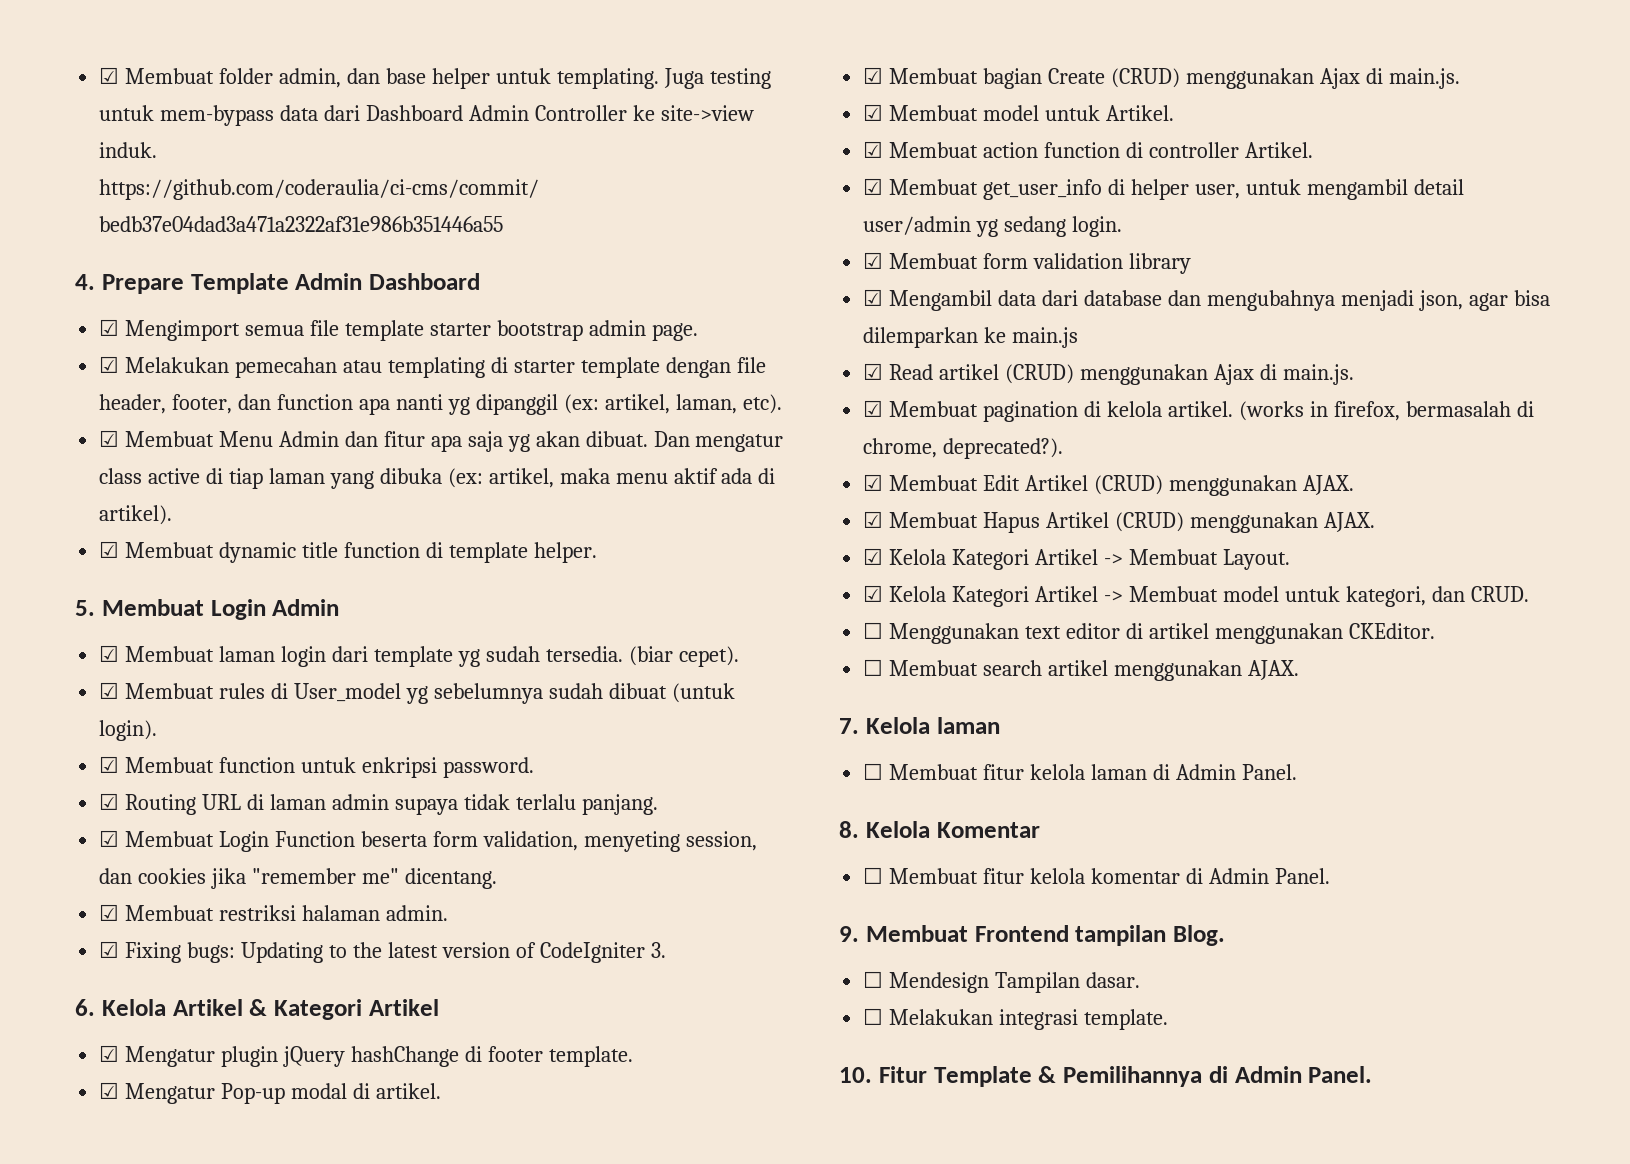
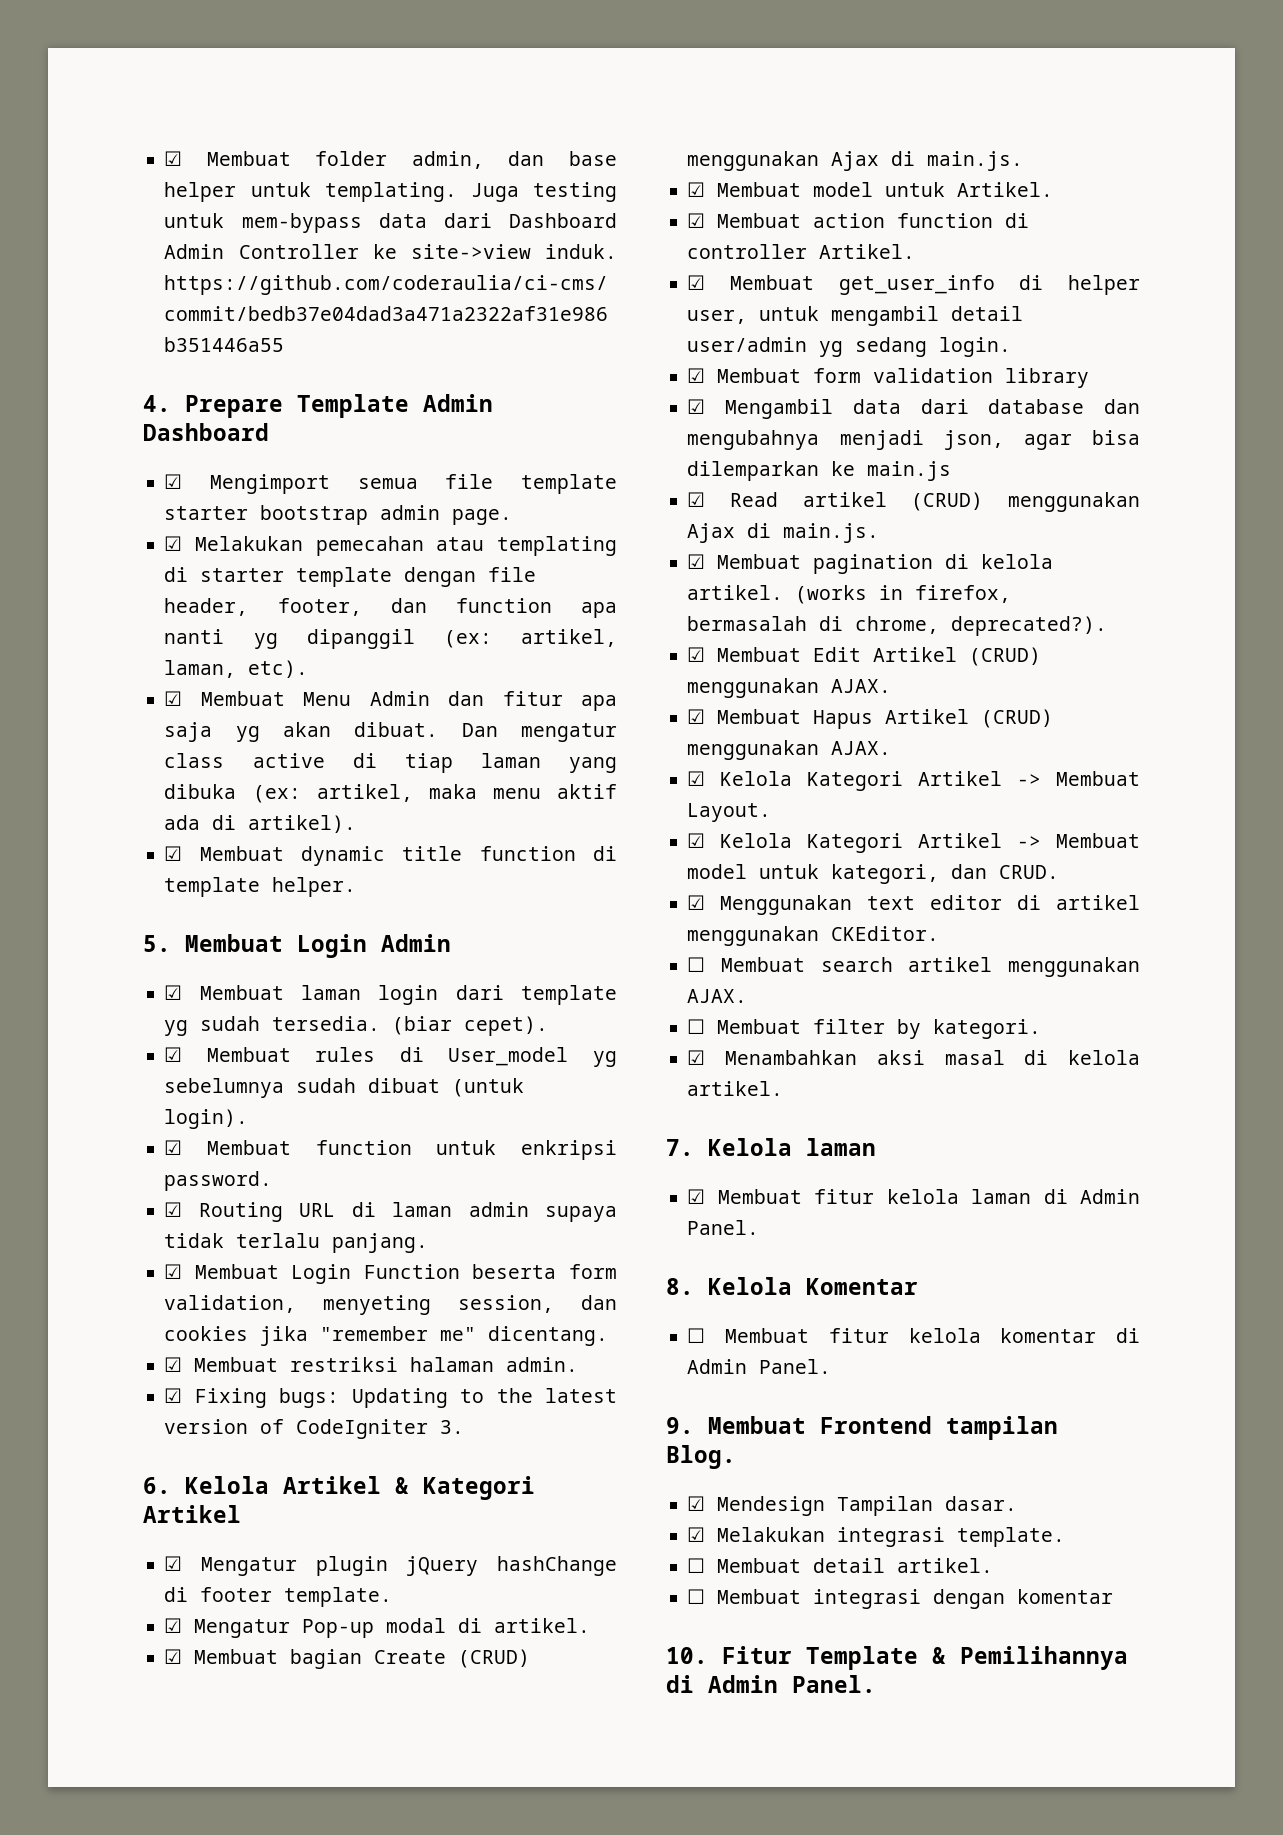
- ☐ Menggunakan text editor di artikel menggunakan CKEditor.
+ ☑ Menggunakan text editor di artikel menggunakan CKEditor.
+ ☐ Membuat filter by kategori.
+ ☑ Menambahkan aksi masal di kelola artikel.
- ☐ Membuat fitur kelola laman di Admin Panel.
+ ☑ Membuat fitur kelola laman di Admin Panel.
- ☐ Mendesign Tampilan dasar.
+ ☑ Mendesign Tampilan dasar.
- ☐ Melakukan integrasi template.
+ ☑ Melakukan integrasi template.
+ ☐ Membuat detail artikel.
+ ☐ Membuat integrasi dengan komentar

